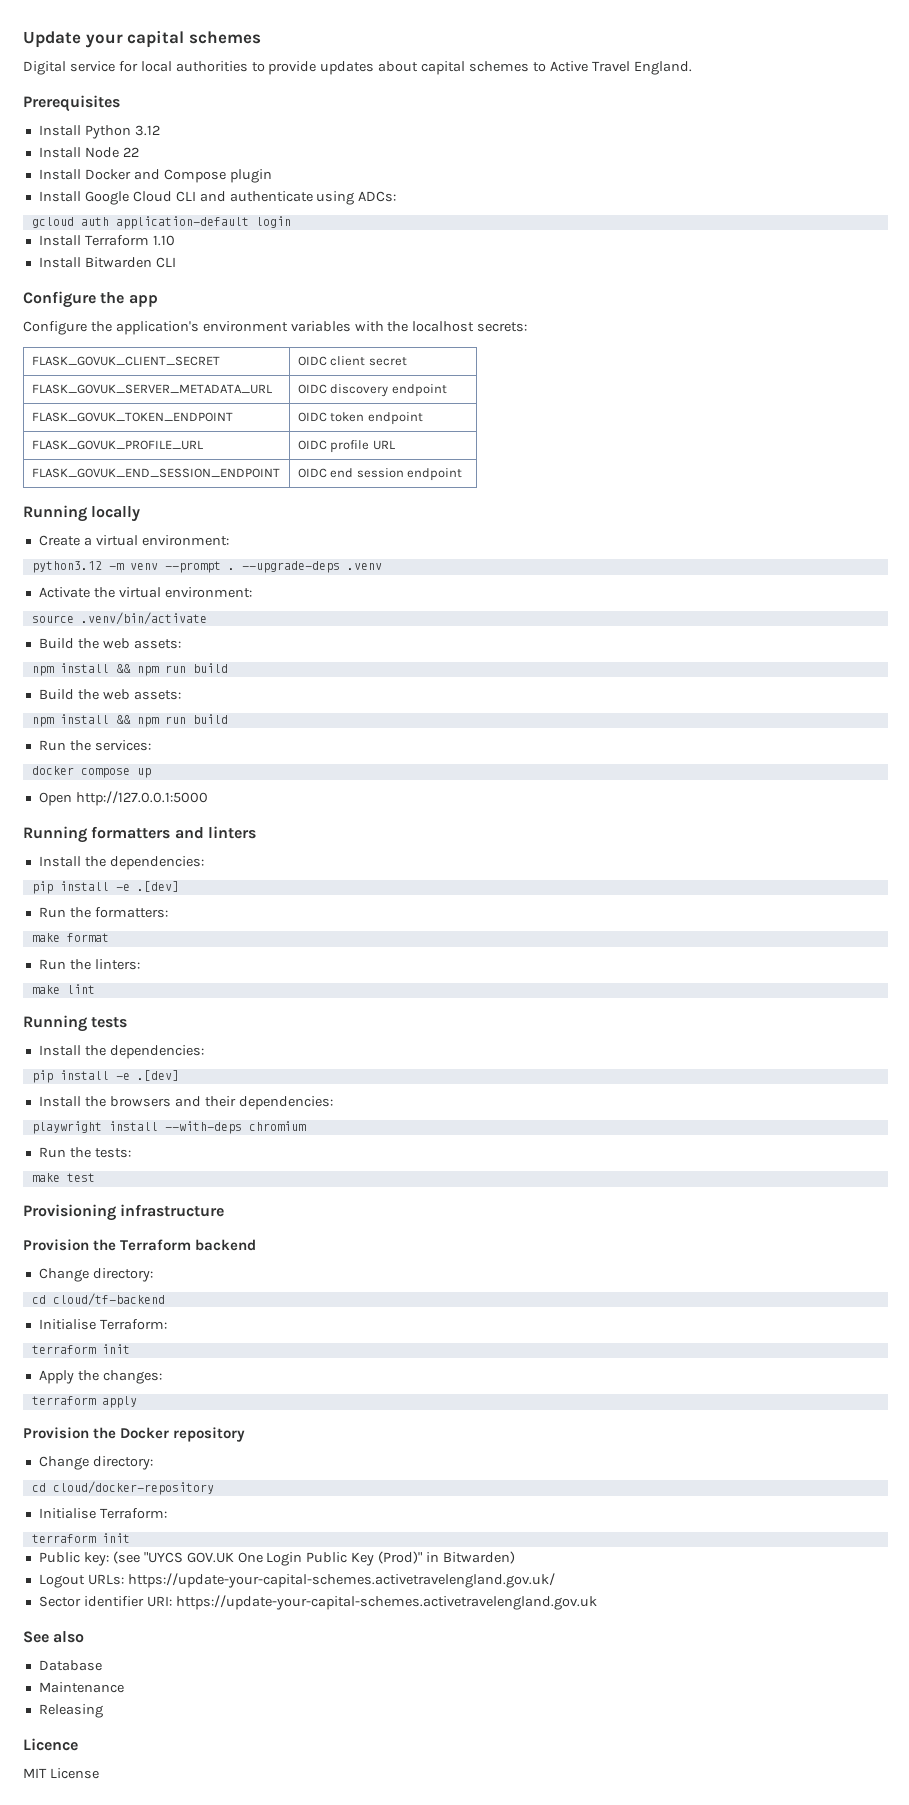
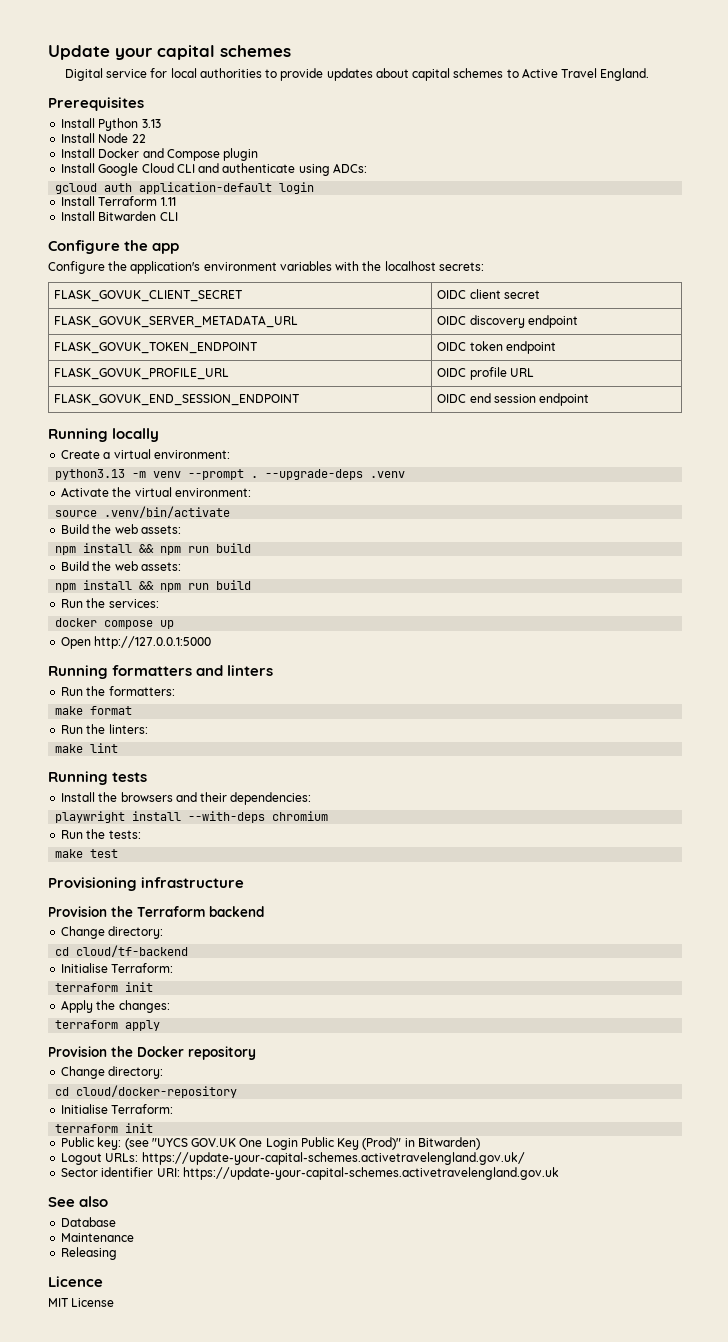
- Install Python 3.12
+ Install Python 3.13
- Install Terraform 1.10
+ Install Terraform 1.11
- python3.12 -m venv --prompt .
+ python3.13 -m venv --prompt .
  Running formatters and linters
- Install the dependencies:
- pip install -e .[dev]
  Running tests
- Install the dependencies:
- pip install -e .[dev]

